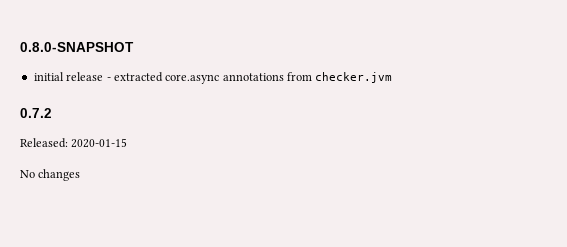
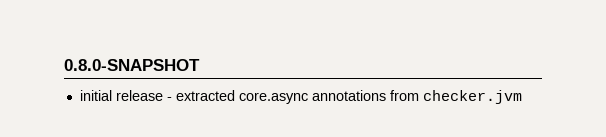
- 0.7.2
- Released: 2020-01-15
- No changes

